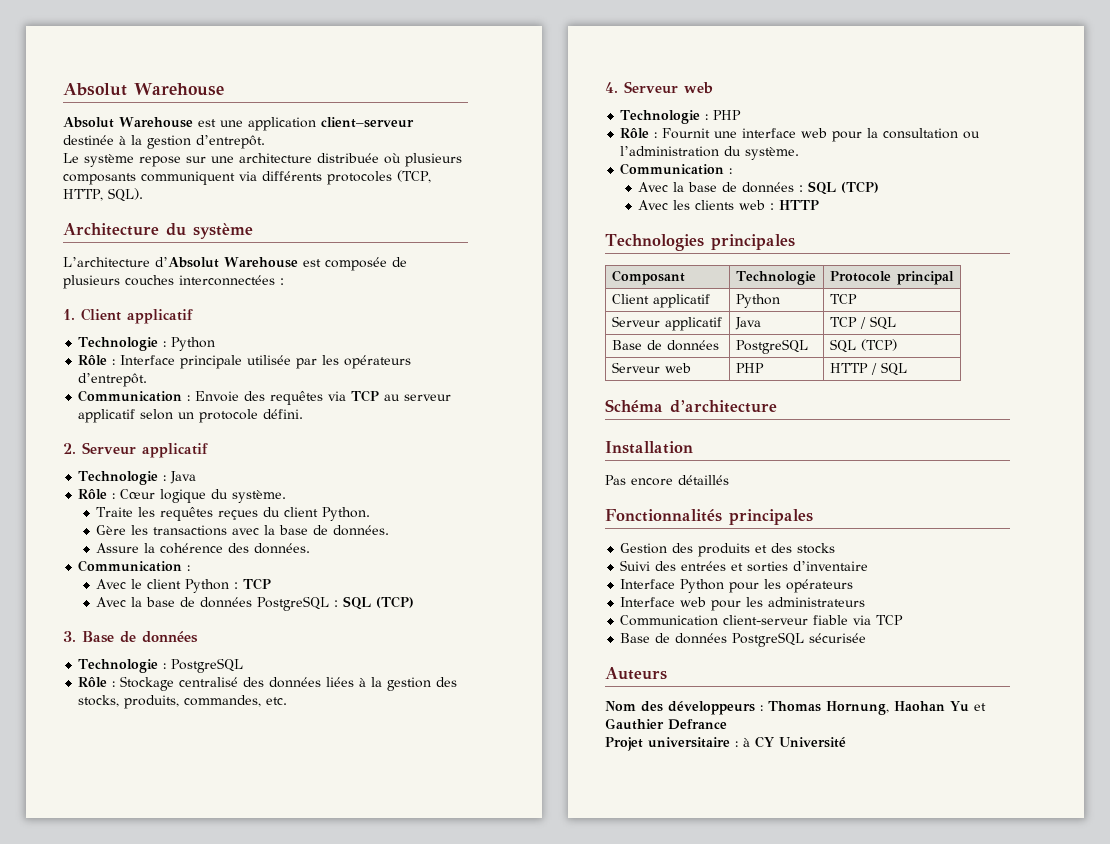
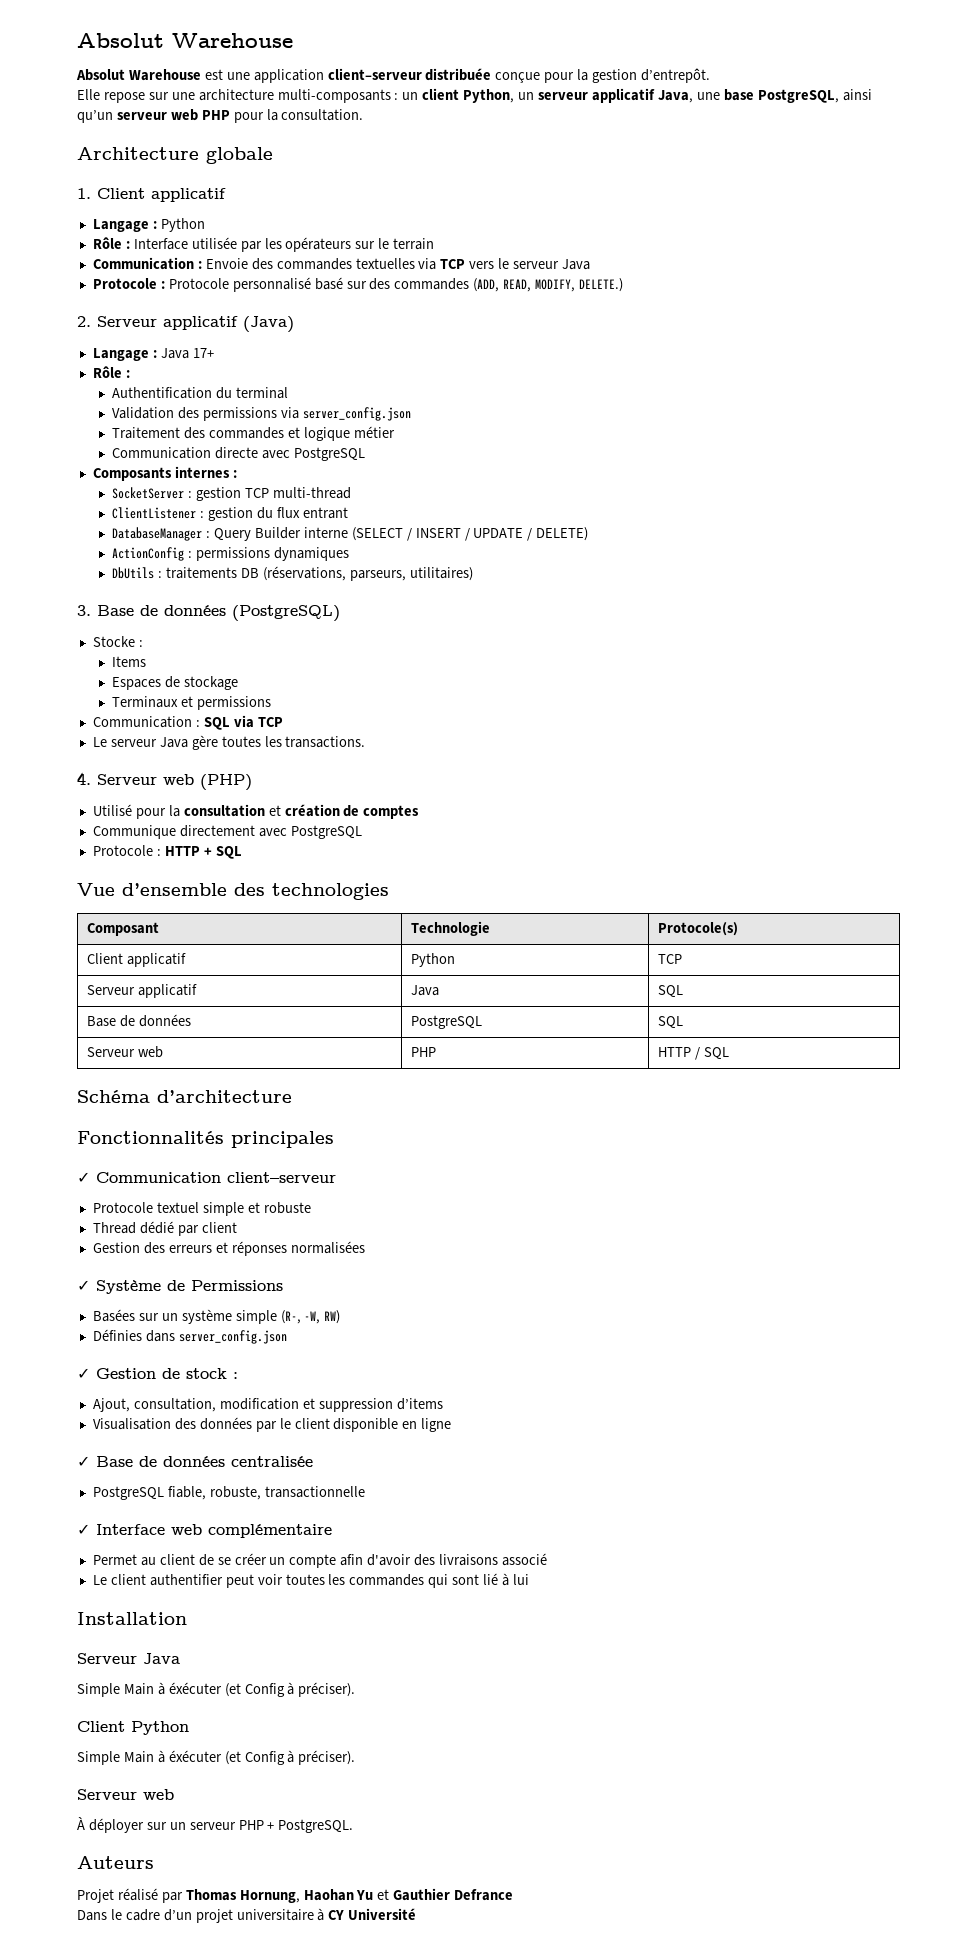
- Absolut Warehouse est une application client–serveur destinée à la gestion d’entrepôt.
+ Absolut Warehouse est une application client–serveur distribuée conçue pour la gestion d’entrepôt.
- Le système repose sur une architecture distribuée où plusieurs composants communiquent via différents protocoles (TCP, HTTP, SQL).
- Architecture du système
- L’architecture d’Absolut Warehouse est composée de plusieurs couches interconnectées :
+ Elle repose sur une architecture multi‑composants : un client Python, un serveur applicatif Java, une base PostgreSQL, ainsi qu’un serveur web PHP pour la consultation.
+ Architecture globale
- Technologie : Python
+ Langage : Python
- Rôle : Interface principale utilisée par les opérateurs d’entrepôt.
+ Rôle : Interface utilisée par les opérateurs sur le terrain
- Communication : Envoie des requêtes via TCP au serveur applicatif selon un protocole défini.
+ Communication : Envoie des commandes textuelles via TCP vers le serveur Java
+ Protocole : Protocole personnalisé basé sur des commandes (ADD, READ, MODIFY, DELETE.)
- 2. Serveur applicatif
- Technologie : Java
- Rôle : Cœur logique du système.
- Traite les requêtes reçues du client Python.
- Gère les transactions avec la base de données.
- Assure la cohérence des données.
- Communication :
- Avec le client Python : TCP
- Avec la base de données PostgreSQL : SQL (TCP)
+ 2. Serveur applicatif (Java)
+ Langage : Java 17+
+ Rôle :
+ Authentification du terminal
+ Validation des permissions via server_config.json
+ Traitement des commandes et logique métier
+ Communication directe avec PostgreSQL
+ Composants internes :
+ SocketServer : gestion TCP multi‑thread
+ ClientListener : gestion du flux entrant
+ DatabaseManager : Query Builder interne (SELECT / INSERT / UPDATE / DELETE)
+ ActionConfig : permissions dynamiques
+ DbUtils : traitements DB (réservations, parseurs, utilitaires)
- 3. Base de données
- Technologie : PostgreSQL
- Rôle : Stockage centralisé des données liées à la gestion des stocks, produits, commandes, etc.
- 4. Serveur web
- Technologie : PHP
- Rôle : Fournit une interface web pour la consultation ou l’administration du système.
- Communication :
- Avec la base de données : SQL (TCP)
- Avec les clients web : HTTP
- Technologies principales
+ 3. Base de données (PostgreSQL)
+ Stocke :
+ Items
+ Espaces de stockage
+ Terminaux et permissions
+ Communication : SQL via TCP
+ Le serveur Java gère toutes les transactions.
+ 4. Serveur web (PHP)
+ Utilisé pour la consultation et création de comptes
+ Communique directement avec PostgreSQL
+ Protocole : HTTP + SQL
+ Vue d’ensemble des technologies
- Composant | Technologie | Protocole principal
+ Composant | Technologie | Protocole(s)
- Serveur applicatif | Java | TCP / SQL
+ Serveur applicatif | Java | SQL
- Base de données | PostgreSQL | SQL (TCP)
+ Base de données | PostgreSQL | SQL
+ Fonctionnalités principales
+ ✓ Communication client–serveur
+ Protocole textuel simple et robuste
+ Thread dédié par client
+ Gestion des erreurs et réponses normalisées
+ ✓ Système de Permissions
+ Basées sur un système simple (R-, -W, RW)
+ Définies dans server_config.json
+ ✓ Gestion de stock :
+ Ajout, consultation, modification et suppression d’items
+ Visualisation des données par le client disponible en ligne
+ ✓ Base de données centralisée
+ PostgreSQL fiable, robuste, transactionnelle
+ ✓ Interface web complémentaire
+ Permet au client de se créer un compte afin d'avoir des livraisons associé
+ Le client authentifier peut voir toutes les commandes qui sont lié à lui
  Installation
- Pas encore détaillés
- Fonctionnalités principales
- Gestion des produits et des stocks
- Suivi des entrées et sorties d’inventaire
- Interface Python pour les opérateurs
- Interface web pour les administrateurs
- Communication client-serveur fiable via TCP
- Base de données PostgreSQL sécurisée
+ Serveur Java
+ Simple Main à éxécuter (et Config à préciser).
+ Client Python
+ Simple Main à éxécuter (et Config à préciser).
+ Serveur web
+ À déployer sur un serveur PHP + PostgreSQL.
  Auteurs
- Nom des développeurs : Thomas Hornung, Haohan Yu et Gauthier Defrance
+ Projet réalisé par Thomas Hornung, Haohan Yu et Gauthier Defrance
- Projet universitaire : à CY Université
+ Dans le cadre d’un projet universitaire à CY Université

